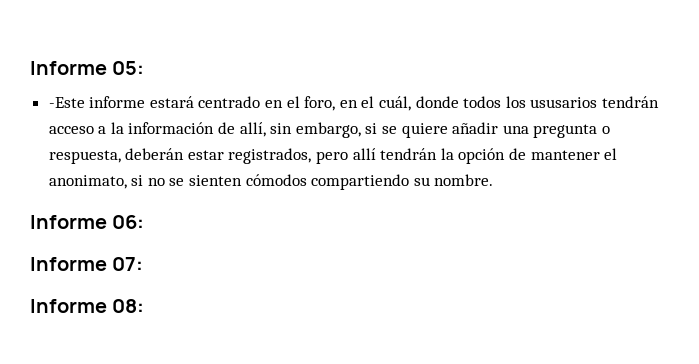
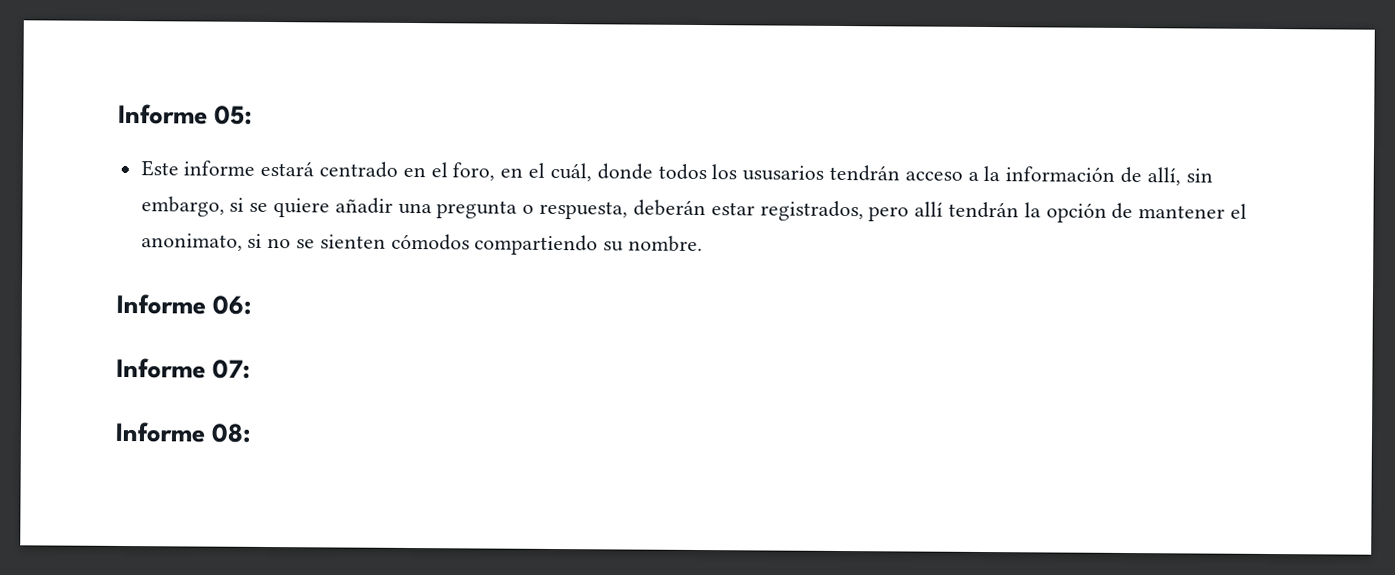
- -Este informe estará centrado en el foro, en el cuál, donde todos los ususarios tendrán acceso a la información de allí, sin embargo, si se quiere añadir una pregunta o respuesta, deberán estar registrados, pero allí tendrán la opción de mantener el anonimato, si no se sienten cómodos compartiendo su nombre.
+ Este informe estará centrado en el foro, en el cuál, donde todos los ususarios tendrán acceso a la información de allí, sin embargo, si se quiere añadir una pregunta o respuesta, deberán estar registrados, pero allí tendrán la opción de mantener el anonimato, si no se sienten cómodos compartiendo su nombre.

